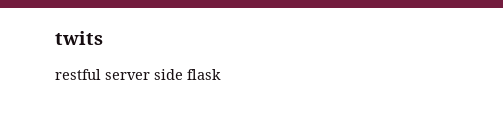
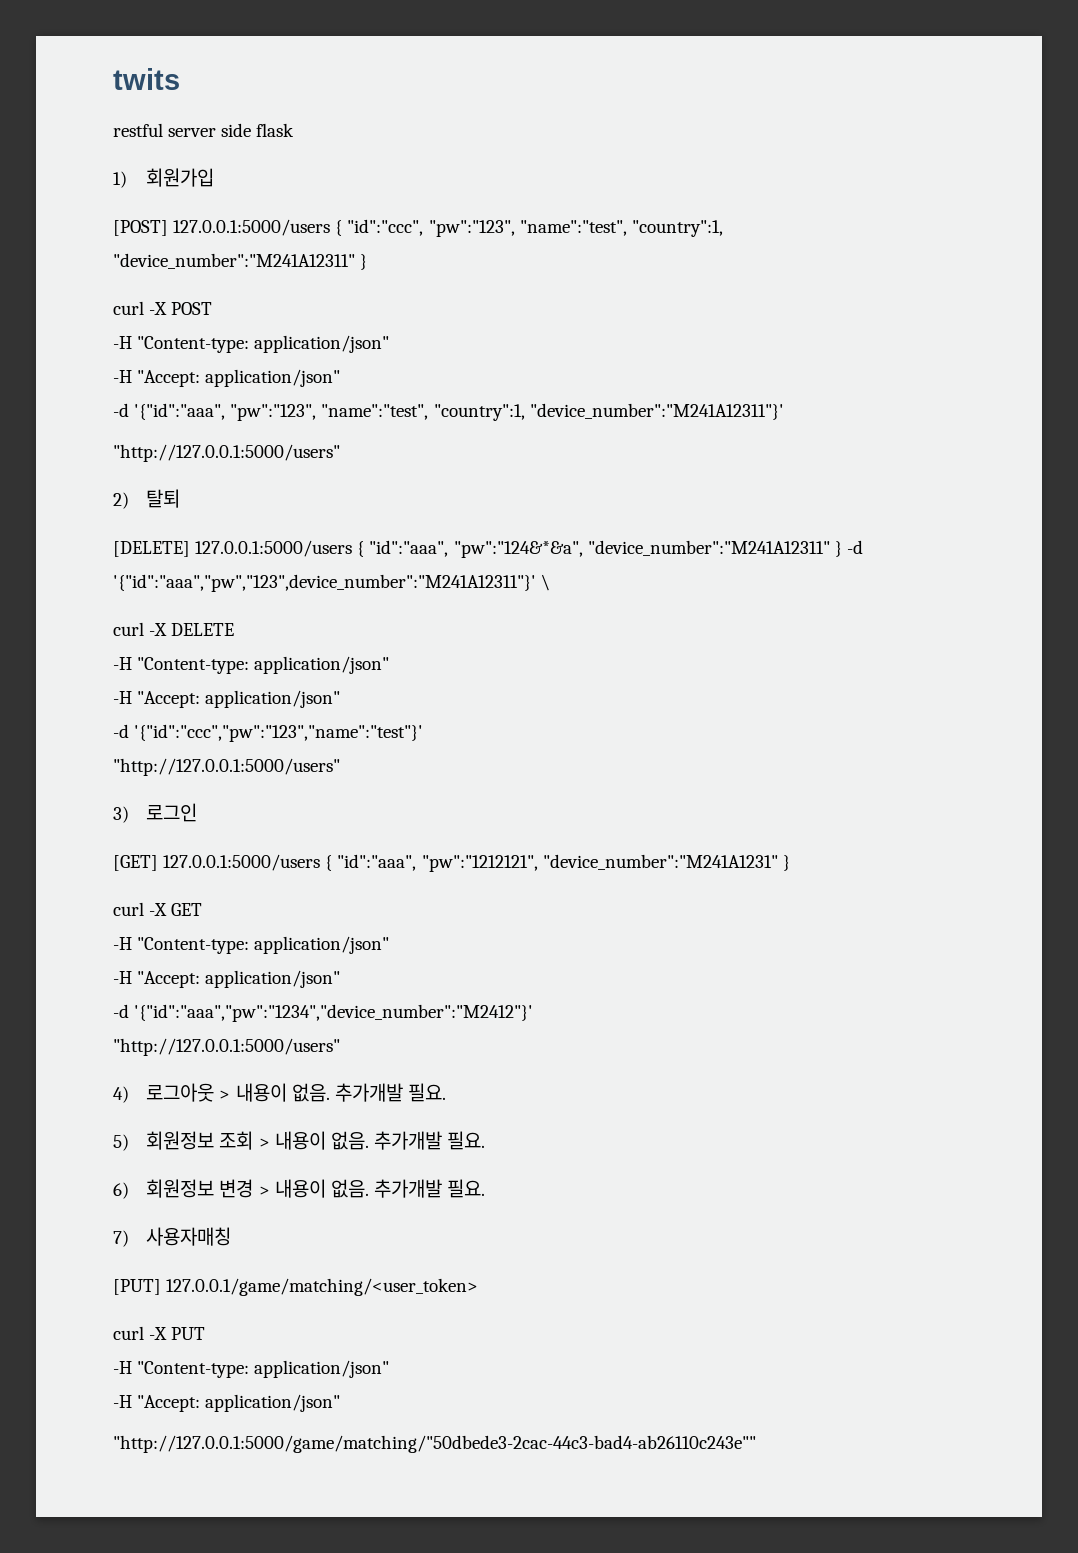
+ 1) 회원가입
+ [POST] 127.0.0.1:5000/users { "id":"ccc", "pw":"123", "name":"test", "country":1, "device_number":"M241A12311" }
+ curl -X POST
+ -H "Content-type: application/json"
+ -H "Accept: application/json"
+ -d '{"id":"aaa", "pw":"123", "name":"test", "country":1, "device_number":"M241A12311"}'
+ "http://127.0.0.1:5000/users"
+ 2) 탈퇴
+ [DELETE] 127.0.0.1:5000/users { "id":"aaa", "pw":"124&*&a", "device_number":"M241A12311" } -d '{"id":"aaa","pw","123",device_number":"M241A12311"}' \
+ curl -X DELETE
+ -H "Content-type: application/json"
+ -H "Accept: application/json"
+ -d '{"id":"ccc","pw":"123","name":"test"}'
+ "http://127.0.0.1:5000/users"
+ 3) 로그인
+ [GET] 127.0.0.1:5000/users { "id":"aaa", "pw":"1212121", "device_number":"M241A1231" }
+ curl -X GET
+ -H "Content-type: application/json"
+ -H "Accept: application/json"
+ -d '{"id":"aaa","pw":"1234","device_number":"M2412"}'
+ "http://127.0.0.1:5000/users"
+ 4) 로그아웃 > 내용이 없음. 추가개발 필요.
+ 5) 회원정보 조회 > 내용이 없음. 추가개발 필요.
+ 6) 회원정보 변경 > 내용이 없음. 추가개발 필요.
+ 7) 사용자매칭
+ [PUT] 127.0.0.1/game/matching/<user_token>
+ curl -X PUT
+ -H "Content-type: application/json"
+ -H "Accept: application/json"
+ "http://127.0.0.1:5000/game/matching/"50dbede3-2cac-44c3-bad4-ab26110c243e""

